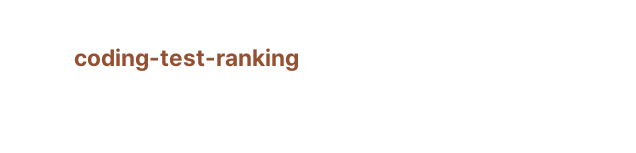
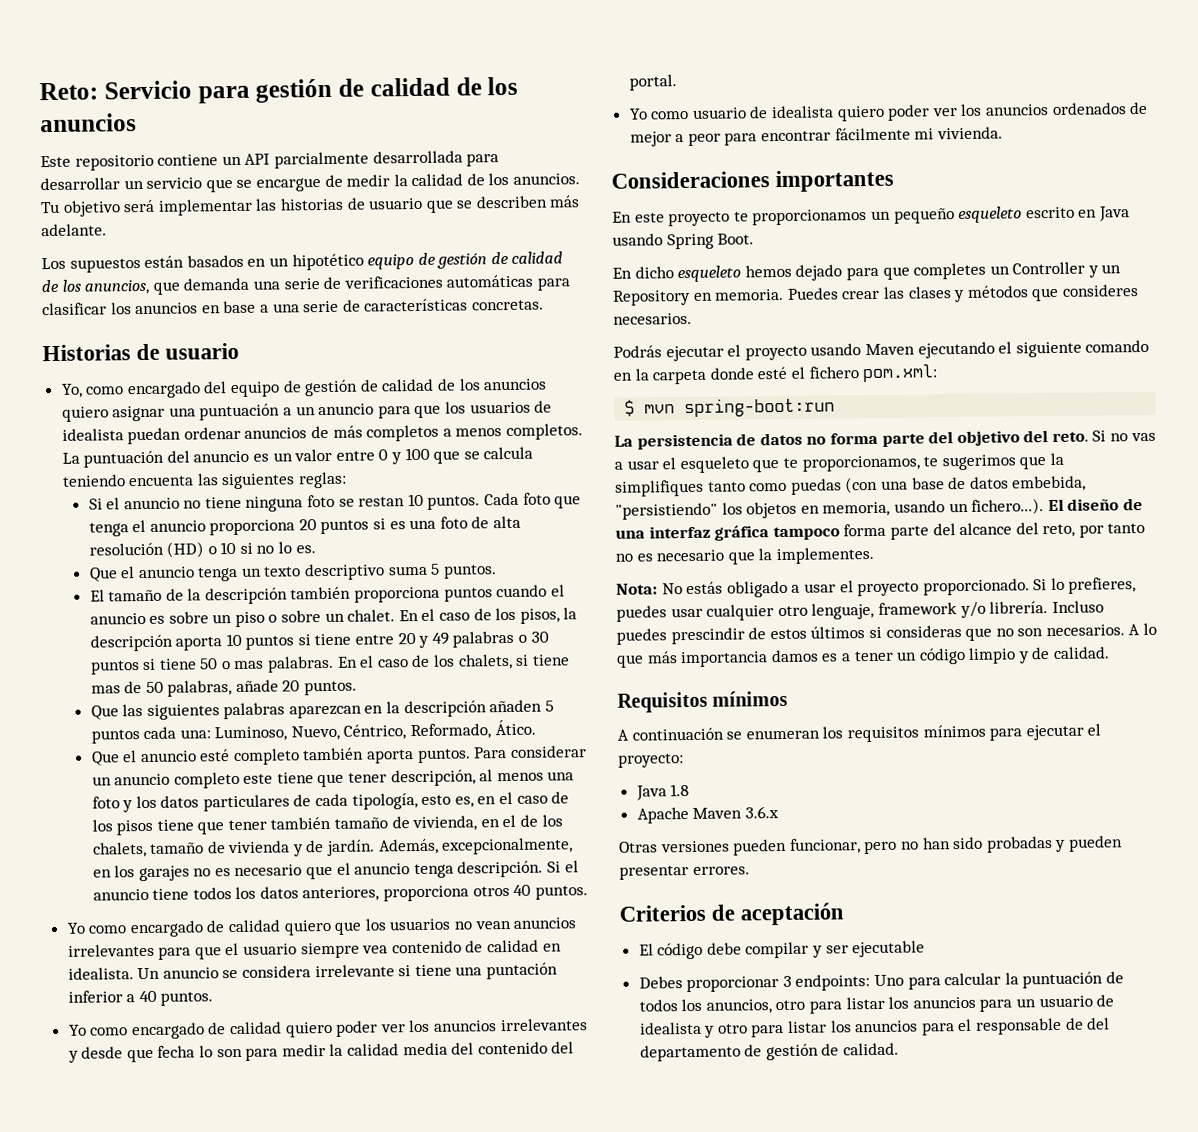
- coding-test-ranking
+ Reto: Servicio para gestión de calidad de los anuncios
+ Este repositorio contiene un API parcialmente desarrollada para desarrollar un servicio que se encargue de medir la calidad de los anuncios. Tu objetivo será implementar las historias de usuario que se describen más adelante.
+ Los supuestos están basados en un hipotético equipo de gestión de calidad de los anuncios, que demanda una serie de verificaciones automáticas para clasificar los anuncios en base a una serie de características concretas.
+ Historias de usuario
+ Yo, como encargado del equipo de gestión de calidad de los anuncios quiero asignar una puntuación a un anuncio para que los usuarios de idealista puedan ordenar anuncios de más completos a menos completos. La puntuación del anuncio es un valor entre 0 y 100 que se calcula teniendo encuenta las siguientes reglas:
+ Si el anuncio no tiene ninguna foto se restan 10 puntos. Cada foto que tenga el anuncio proporciona 20 puntos si es una foto de alta resolución (HD) o 10 si no lo es.
+ Que el anuncio tenga un texto descriptivo suma 5 puntos.
+ El tamaño de la descripción también proporciona puntos cuando el anuncio es sobre un piso o sobre un chalet. En el caso de los pisos, la descripción aporta 10 puntos si tiene entre 20 y 49 palabras o 30 puntos si tiene 50 o mas palabras. En el caso de los chalets, si tiene mas de 50 palabras, añade 20 puntos.
+ Que las siguientes palabras aparezcan en la descripción añaden 5 puntos cada una: Luminoso, Nuevo, Céntrico, Reformado, Ático.
+ Que el anuncio esté completo también aporta puntos. Para considerar un anuncio completo este tiene que tener descripción, al menos una foto y los datos particulares de cada tipología, esto es, en el caso de los pisos tiene que tener también tamaño de vivienda, en el de los chalets, tamaño de vivienda y de jardín. Además, excepcionalmente, en los garajes no es necesario que el anuncio tenga descripción. Si el anuncio tiene todos los datos anteriores, proporciona otros 40 puntos.
+ Yo como encargado de calidad quiero que los usuarios no vean anuncios irrelevantes para que el usuario siempre vea contenido de calidad en idealista. Un anuncio se considera irrelevante si tiene una puntación inferior a 40 puntos.
+ Yo como encargado de calidad quiero poder ver los anuncios irrelevantes y desde que fecha lo son para medir la calidad media del contenido del portal.
+ Yo como usuario de idealista quiero poder ver los anuncios ordenados de mejor a peor para encontrar fácilmente mi vivienda.
+ Consideraciones importantes
+ En este proyecto te proporcionamos un pequeño esqueleto escrito en Java usando Spring Boot.
+ En dicho esqueleto hemos dejado para que completes un Controller y un Repository en memoria. Puedes crear las clases y métodos que consideres necesarios.
+ Podrás ejecutar el proyecto usando Maven ejecutando el siguiente comando en la carpeta donde esté el fichero pom.xml:
+ $ mvn spring-boot:run
+ La persistencia de datos no forma parte del objetivo del reto. Si no vas a usar el esqueleto que te proporcionamos, te sugerimos que la simplifiques tanto como puedas (con una base de datos embebida, "persistiendo" los objetos en memoria, usando un fichero...). El diseño de una interfaz gráfica tampoco forma parte del alcance del reto, por tanto no es necesario que la implementes.
+ Nota: No estás obligado a usar el proyecto proporcionado. Si lo prefieres, puedes usar cualquier otro lenguaje, framework y/o librería. Incluso puedes prescindir de estos últimos si consideras que no son necesarios. A lo que más importancia damos es a tener un código limpio y de calidad.
+ Requisitos mínimos
+ A continuación se enumeran los requisitos mínimos para ejecutar el proyecto:
+ Java 1.8
+ Apache Maven 3.6.x
+ Otras versiones pueden funcionar, pero no han sido probadas y pueden presentar errores.
+ Criterios de aceptación
+ El código debe compilar y ser ejecutable
+ Debes proporcionar 3 endpoints: Uno para calcular la puntuación de todos los anuncios, otro para listar los anuncios para un usuario de idealista y otro para listar los anuncios para el responsable de del departamento de gestión de calidad.

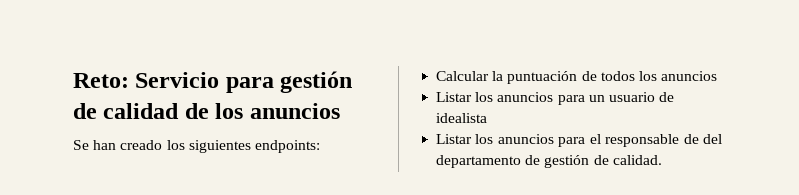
- Este repositorio contiene un API parcialmente desarrollada para desarrollar un servicio que se encargue de medir la calidad de los anuncios. Tu objetivo será implementar las historias de usuario que se describen más adelante.
- Los supuestos están basados en un hipotético equipo de gestión de calidad de los anuncios, que demanda una serie de verificaciones automáticas para clasificar los anuncios en base a una serie de características concretas.
- Historias de usuario
- Yo, como encargado del equipo de gestión de calidad de los anuncios quiero asignar una puntuación a un anuncio para que los usuarios de idealista puedan ordenar anuncios de más completos a menos completos. La puntuación del anuncio es un valor entre 0 y 100 que se calcula teniendo encuenta las siguientes reglas:
- Si el anuncio no tiene ninguna foto se restan 10 puntos. Cada foto que tenga el anuncio proporciona 20 puntos si es una foto de alta resolución (HD) o 10 si no lo es.
- Que el anuncio tenga un texto descriptivo suma 5 puntos.
- El tamaño de la descripción también proporciona puntos cuando el anuncio es sobre un piso o sobre un chalet. En el caso de los pisos, la descripción aporta 10 puntos si tiene entre 20 y 49 palabras o 30 puntos si tiene 50 o mas palabras. En el caso de los chalets, si tiene mas de 50 palabras, añade 20 puntos.
- Que las siguientes palabras aparezcan en la descripción añaden 5 puntos cada una: Luminoso, Nuevo, Céntrico, Reformado, Ático.
- Que el anuncio esté completo también aporta puntos. Para considerar un anuncio completo este tiene que tener descripción, al menos una foto y los datos particulares de cada tipología, esto es, en el caso de los pisos tiene que tener también tamaño de vivienda, en el de los chalets, tamaño de vivienda y de jardín. Además, excepcionalmente, en los garajes no es necesario que el anuncio tenga descripción. Si el anuncio tiene todos los datos anteriores, proporciona otros 40 puntos.
- Yo como encargado de calidad quiero que los usuarios no vean anuncios irrelevantes para que el usuario siempre vea contenido de calidad en idealista. Un anuncio se considera irrelevante si tiene una puntación inferior a 40 puntos.
- Yo como encargado de calidad quiero poder ver los anuncios irrelevantes y desde que fecha lo son para medir la calidad media del contenido del portal.
- Yo como usuario de idealista quiero poder ver los anuncios ordenados de mejor a peor para encontrar fácilmente mi vivienda.
- Consideraciones importantes
- En este proyecto te proporcionamos un pequeño esqueleto escrito en Java usando Spring Boot.
- En dicho esqueleto hemos dejado para que completes un Controller y un Repository en memoria. Puedes crear las clases y métodos que consideres necesarios.
- Podrás ejecutar el proyecto usando Maven ejecutando el siguiente comando en la carpeta donde esté el fichero pom.xml:
- $ mvn spring-boot:run
- La persistencia de datos no forma parte del objetivo del reto. Si no vas a usar el esqueleto que te proporcionamos, te sugerimos que la simplifiques tanto como puedas (con una base de datos embebida, "persistiendo" los objetos en memoria, usando un fichero...). El diseño de una interfaz gráfica tampoco forma parte del alcance del reto, por tanto no es necesario que la implementes.
- Nota: No estás obligado a usar el proyecto proporcionado. Si lo prefieres, puedes usar cualquier otro lenguaje, framework y/o librería. Incluso puedes prescindir de estos últimos si consideras que no son necesarios. A lo que más importancia damos es a tener un código limpio y de calidad.
- Requisitos mínimos
- A continuación se enumeran los requisitos mínimos para ejecutar el proyecto:
- Java 1.8
- Apache Maven 3.6.x
- Otras versiones pueden funcionar, pero no han sido probadas y pueden presentar errores.
- Criterios de aceptación
- El código debe compilar y ser ejecutable
- Debes proporcionar 3 endpoints: Uno para calcular la puntuación de todos los anuncios, otro para listar los anuncios para un usuario de idealista y otro para listar los anuncios para el responsable de del departamento de gestión de calidad.
+ Se han creado los siguientes endpoints:
+ Calcular la puntuación de todos los anuncios
+ Listar los anuncios para un usuario de idealista
+ Listar los anuncios para el responsable de del departamento de gestión de calidad.

